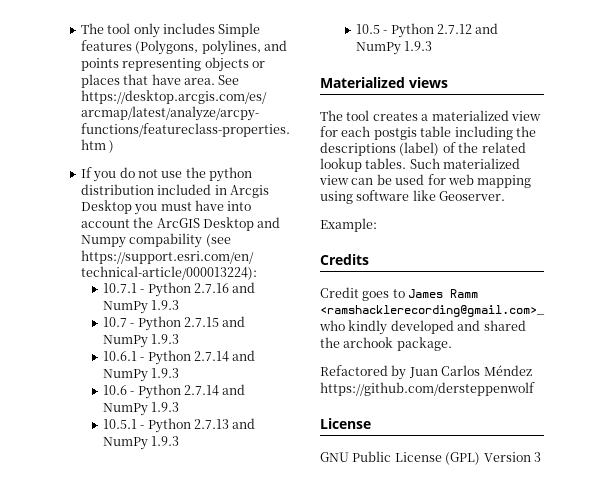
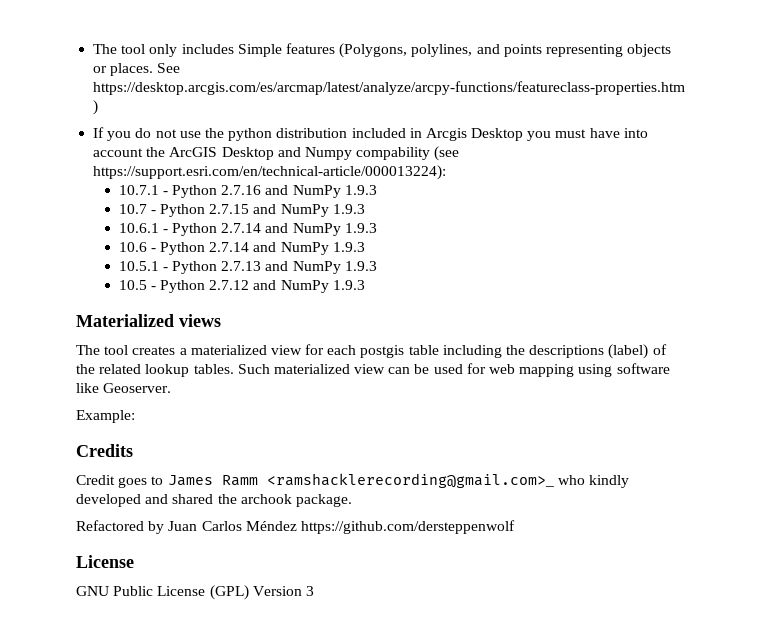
- The tool only includes Simple features (Polygons, polylines, and points representing objects or places that have area.
+ The tool only includes Simple features (Polygons, polylines, and points representing objects or places.

